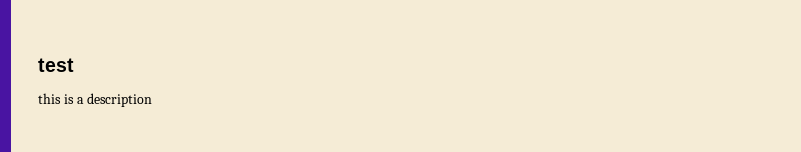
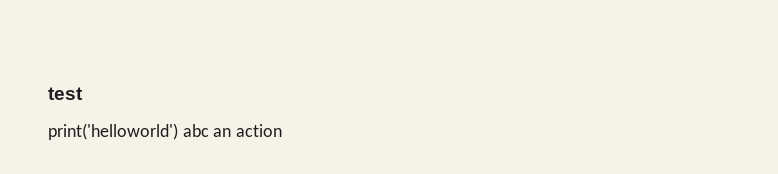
- this is a description
+ print('helloworld') abc an action

